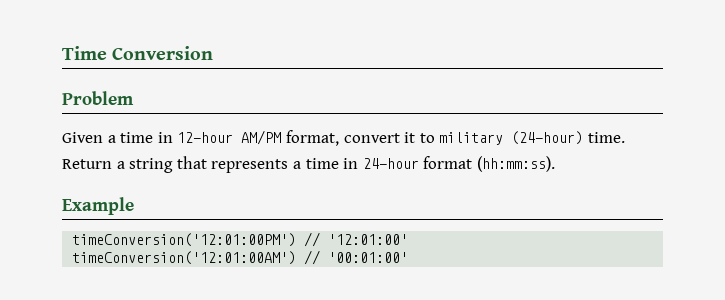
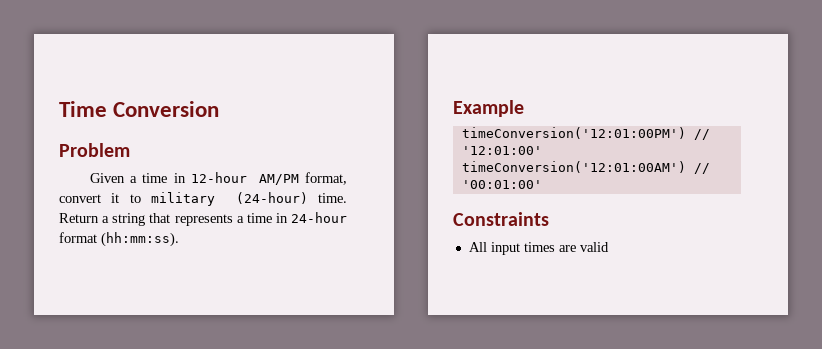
+ Constraints
+ All input times are valid

